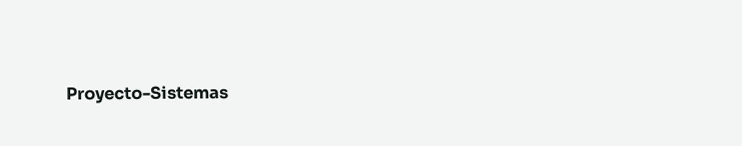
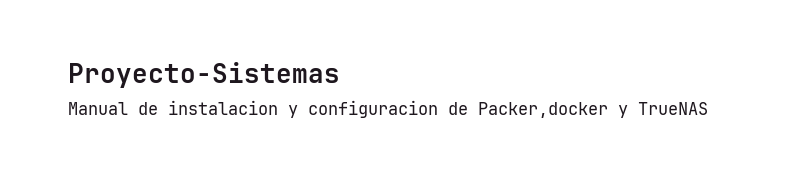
+ Manual de instalacion y configuracion de Packer,docker y TrueNAS

